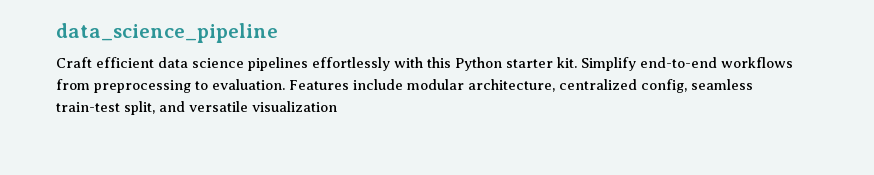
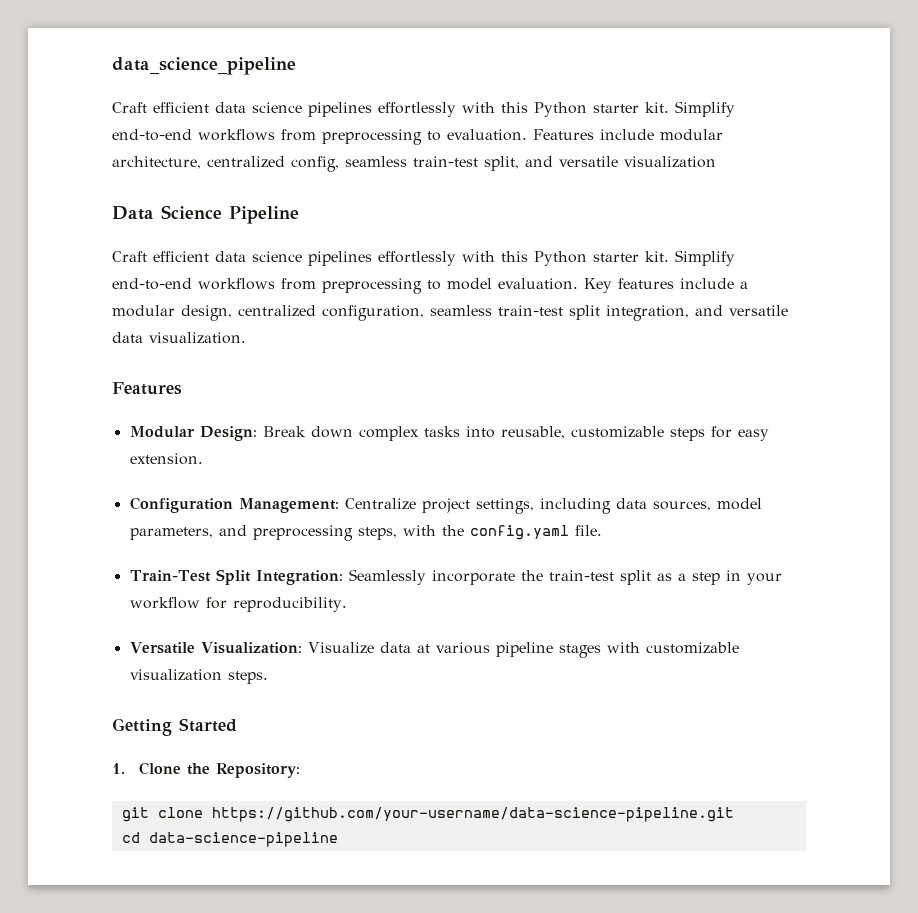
+ Data Science Pipeline
+ Craft efficient data science pipelines effortlessly with this Python starter kit. Simplify end-to-end workflows from preprocessing to model evaluation. Key features include a modular design, centralized configuration, seamless train-test split integration, and versatile data visualization.
+ Features
+ Modular Design: Break down complex tasks into reusable, customizable steps for easy extension.
+ Configuration Management: Centralize project settings, including data sources, model parameters, and preprocessing steps, with the config.yaml file.
+ Train-Test Split Integration: Seamlessly incorporate the train-test split as a step in your workflow for reproducibility.
+ Versatile Visualization: Visualize data at various pipeline stages with customizable visualization steps.
+ Getting Started
+ 1. Clone the Repository:
+ git clone https://github.com/your-username/data-science-pipeline.git
+ cd data-science-pipeline

